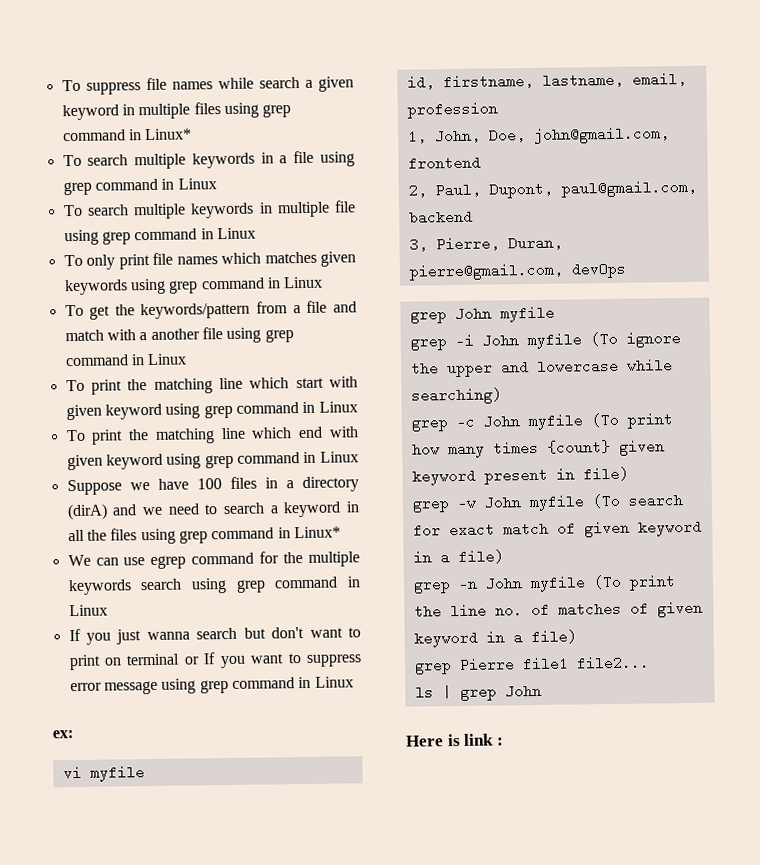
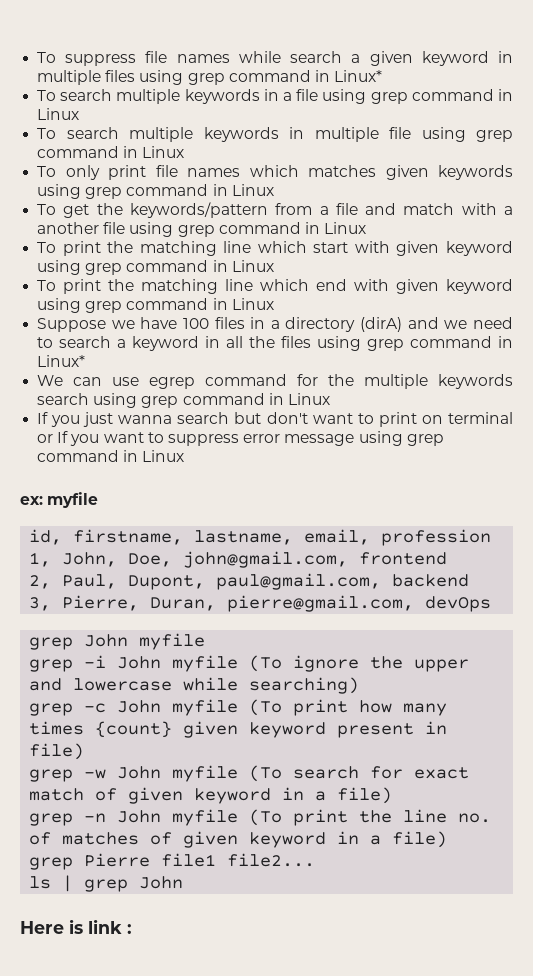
- ex:
- vi myfile
+ ex: myfile

